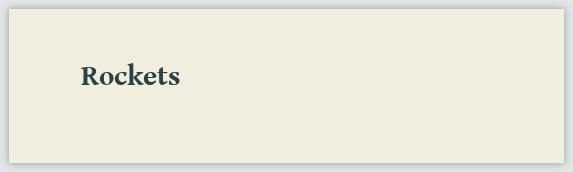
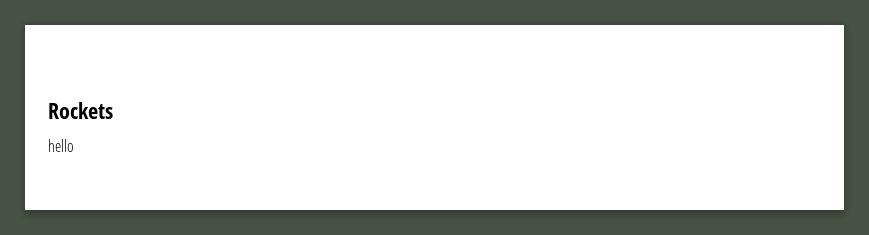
+ hello

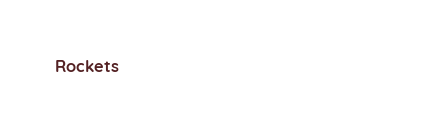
- hello

